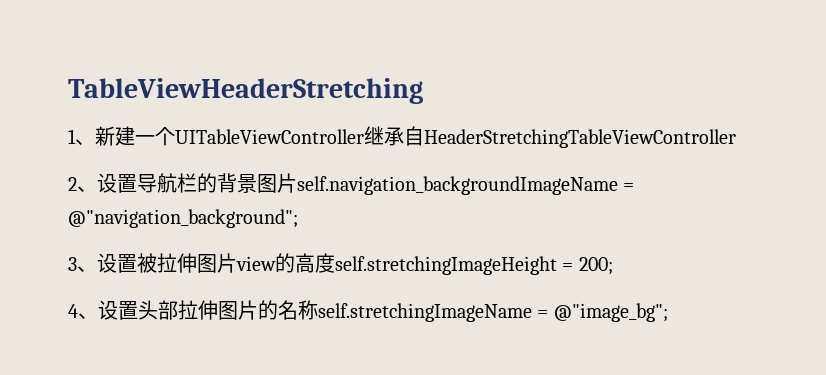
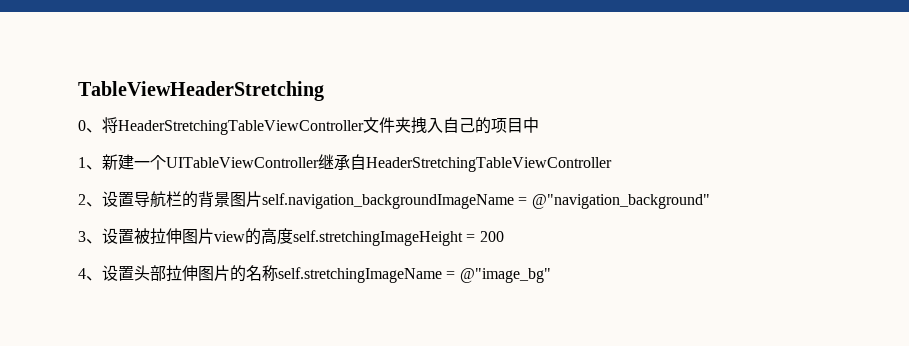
+ 0、将HeaderStretchingTableViewController文件夹拽入自己的项目中
- 2、设置导航栏的背景图片self.navigation_backgroundImageName = @"navigation_background";
+ 2、设置导航栏的背景图片self.navigation_backgroundImageName = @"navigation_background"
- 3、设置被拉伸图片view的高度self.stretchingImageHeight = 200;
+ 3、设置被拉伸图片view的高度self.stretchingImageHeight = 200
- 4、设置头部拉伸图片的名称self.stretchingImageName = @"image_bg";
+ 4、设置头部拉伸图片的名称self.stretchingImageName = @"image_bg"

